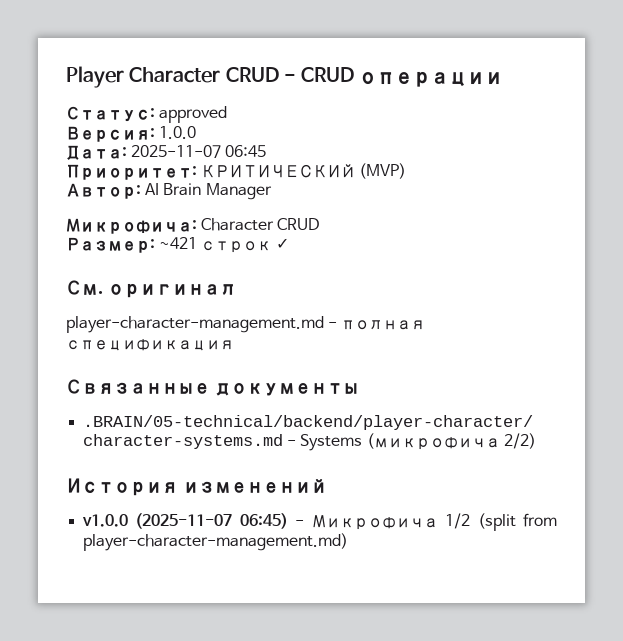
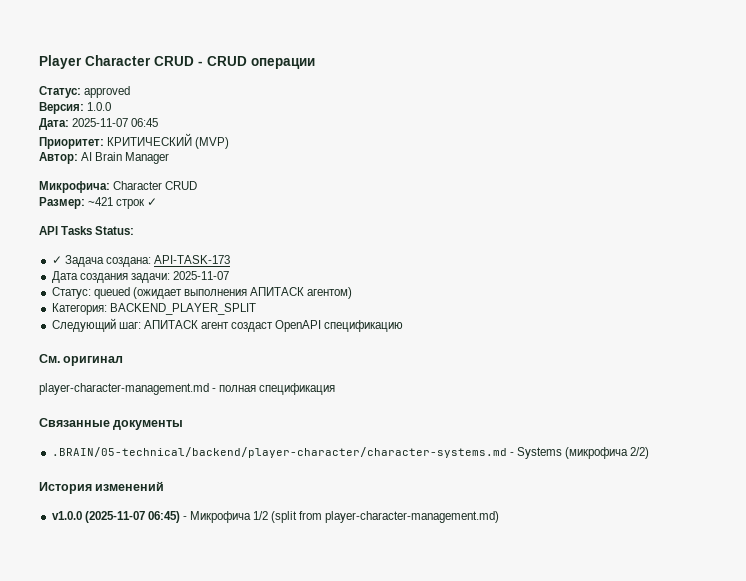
+ API Tasks Status:
+ ✓ Задача создана: API-TASK-173
+ Дата создания задачи: 2025-11-07
+ Статус: queued (ожидает выполнения АПИТАСК агентом)
+ Категория: BACKEND_PLAYER_SPLIT
+ Следующий шаг: АПИТАСК агент создаст OpenAPI спецификацию

